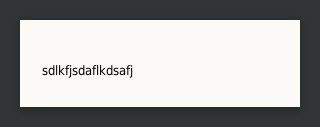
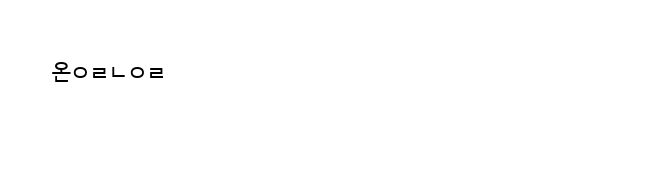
- sdlkfjsdaflkdsafj
+ 온ㅇㄹㄴㅇㄹ

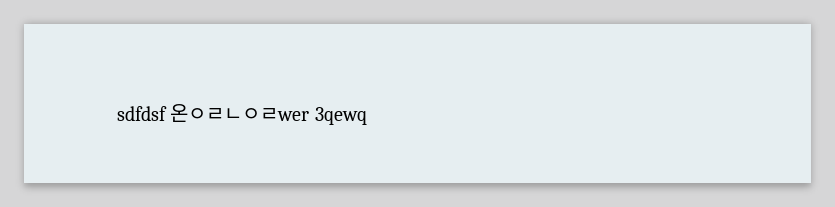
- 온ㅇㄹㄴㅇㄹ
+ sdfdsf 온ㅇㄹㄴㅇㄹwer 3qewq

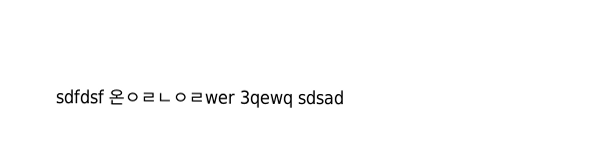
- sdfdsf 온ㅇㄹㄴㅇㄹwer 3qewq
+ sdfdsf 온ㅇㄹㄴㅇㄹwer 3qewq sdsad

